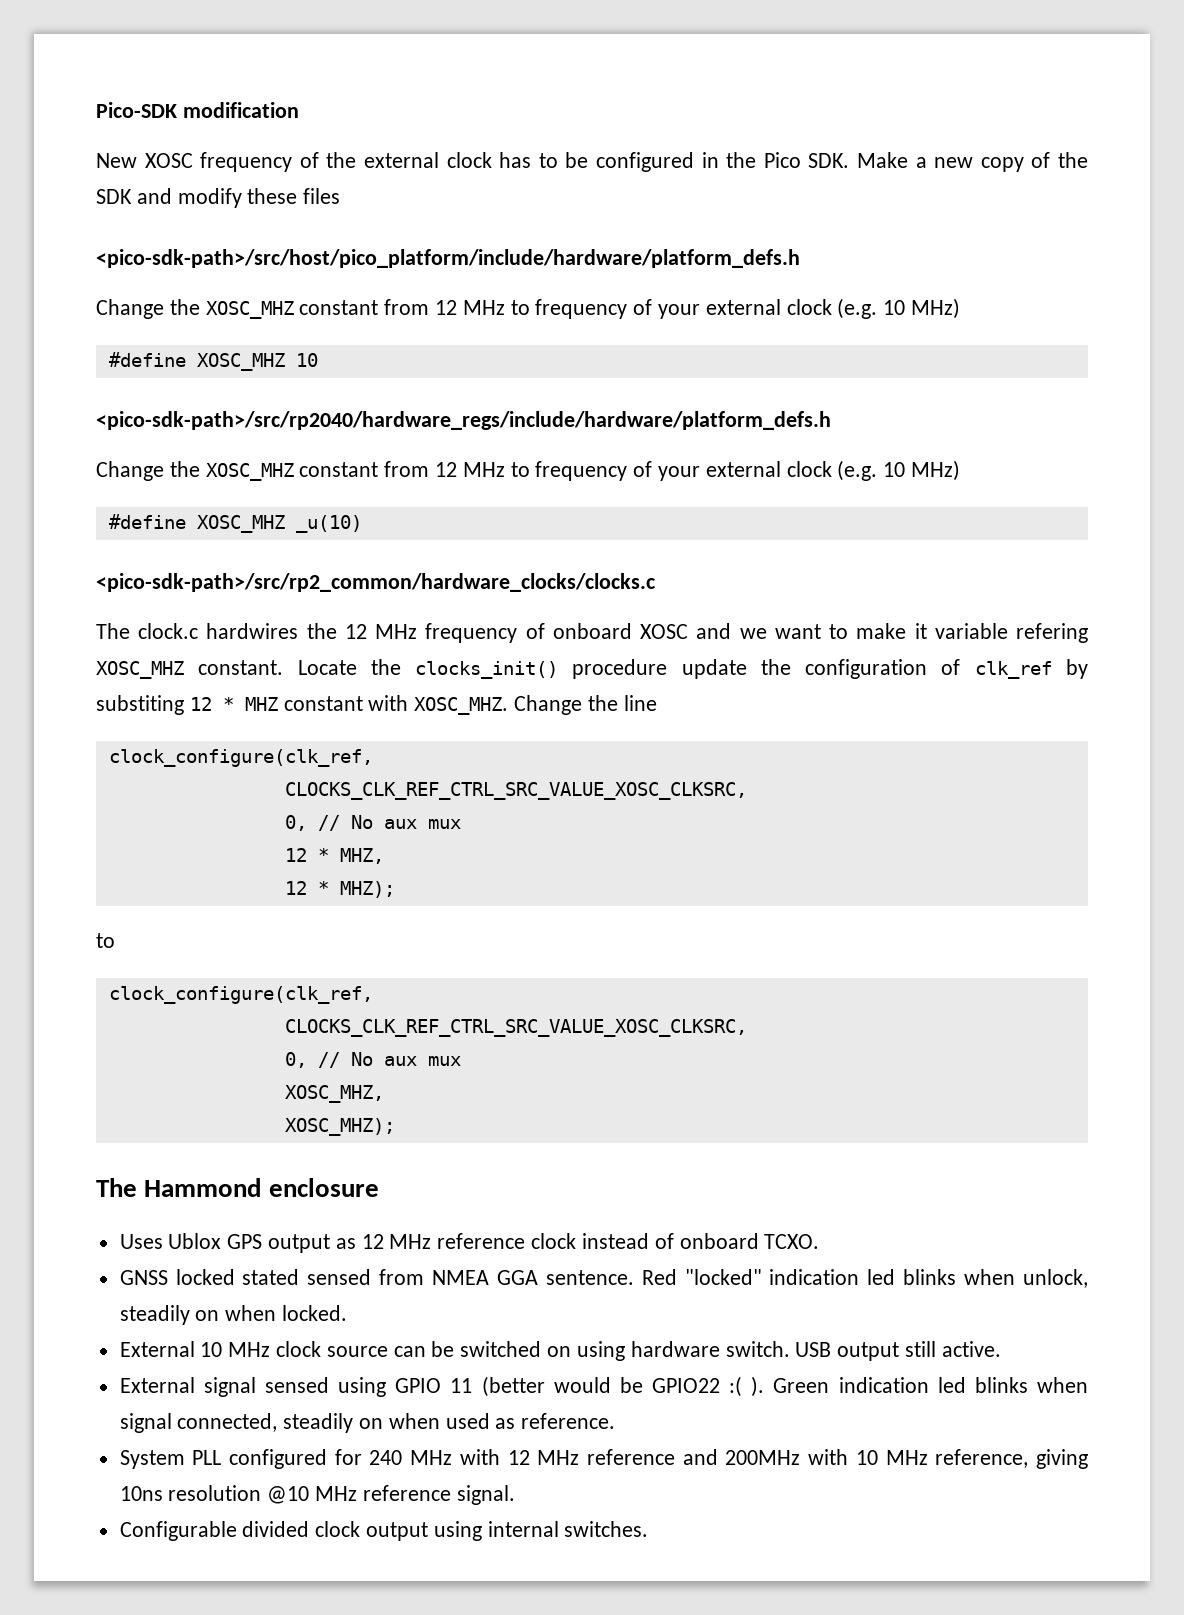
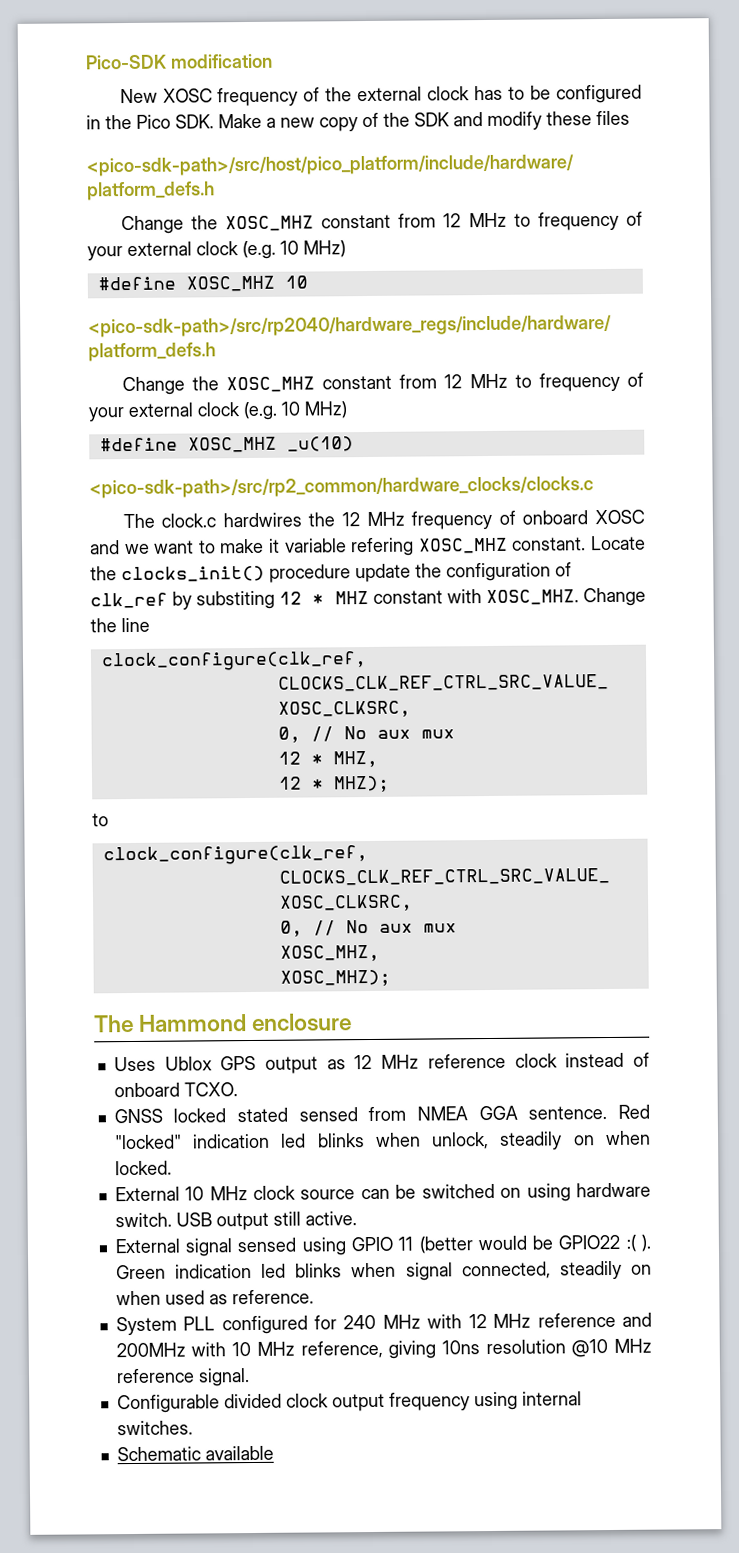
- Configurable divided clock output using internal switches.
+ Configurable divided clock output frequency using internal switches.
+ Schematic available

